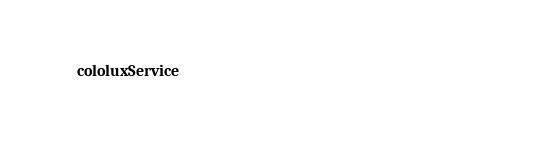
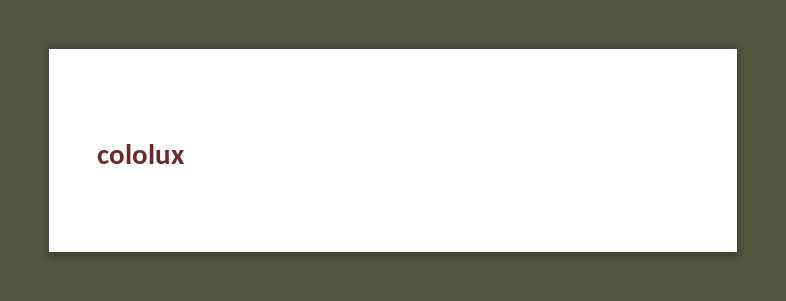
- cololuxService
+ cololux

